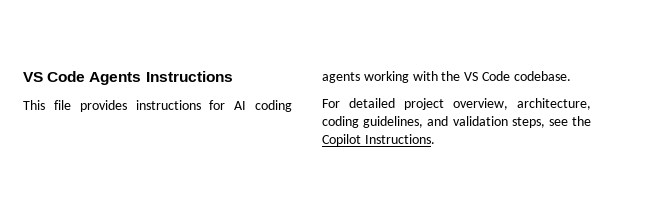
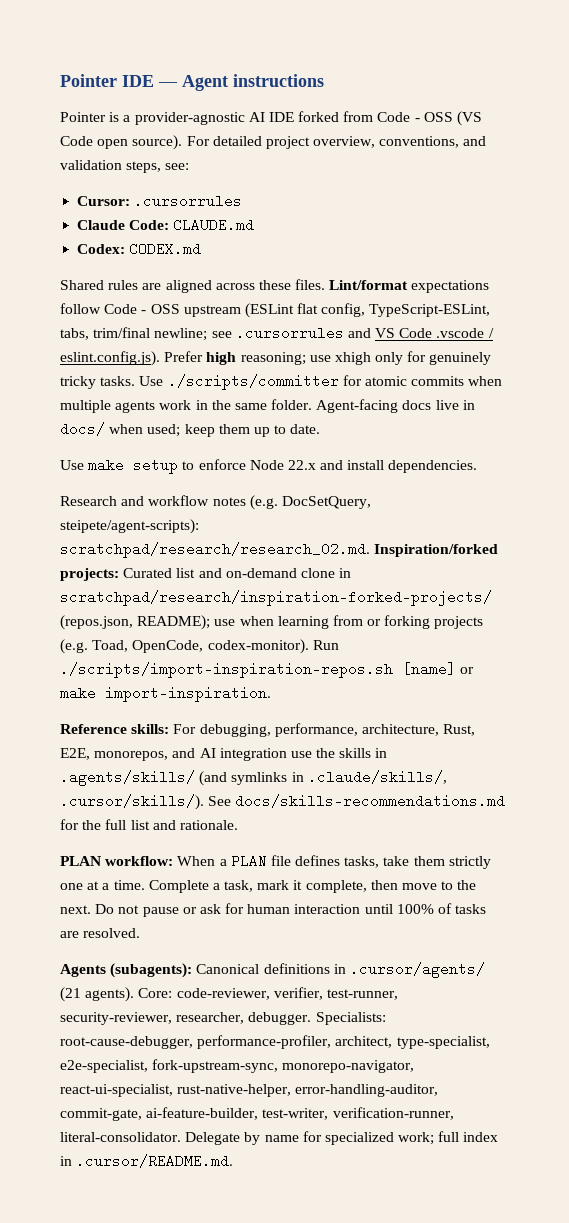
- VS Code Agents Instructions
- This file provides instructions for AI coding agents working with the VS Code codebase.
- For detailed project overview, architecture, coding guidelines, and validation steps, see the Copilot Instructions.
+ Pointer IDE — Agent instructions
+ Pointer is a provider-agnostic AI IDE forked from Code - OSS (VS Code open source). For detailed project overview, conventions, and validation steps, see:
+ Cursor: .cursorrules
+ Claude Code: CLAUDE.md
+ Codex: CODEX.md
+ Shared rules are aligned across these files. Lint/format expectations follow Code - OSS upstream (ESLint flat config, TypeScript-ESLint, tabs, trim/final newline; see .cursorrules and VS Code .vscode / eslint.config.js). Prefer high reasoning; use xhigh only for genuinely tricky tasks. Use ./scripts/committer for atomic commits when multiple agents work in the same folder. Agent-facing docs live in docs/ when used; keep them up to date.
+ Use make setup to enforce Node 22.x and install dependencies.
+ Research and workflow notes (e.g. DocSetQuery, steipete/agent-scripts): scratchpad/research/research_02.md. Inspiration/forked projects: Curated list and on-demand clone in scratchpad/research/inspiration-forked-projects/ (repos.json, README); use when learning from or forking projects (e.g. Toad, OpenCode, codex-monitor). Run ./scripts/import-inspiration-repos.sh [name] or make import-inspiration.
+ Reference skills: For debugging, performance, architecture, Rust, E2E, monorepos, and AI integration use the skills in .agents/skills/ (and symlinks in .claude/skills/, .cursor/skills/). See docs/skills-recommendations.md for the full list and rationale.
+ PLAN workflow: When a PLAN file defines tasks, take them strictly one at a time. Complete a task, mark it complete, then move to the next. Do not pause or ask for human interaction until 100% of tasks are resolved.
+ Agents (subagents): Canonical definitions in .cursor/agents/ (21 agents). Core: code-reviewer, verifier, test-runner, security-reviewer, researcher, debugger. Specialists: root-cause-debugger, performance-profiler, architect, type-specialist, e2e-specialist, fork-upstream-sync, monorepo-navigator, react-ui-specialist, rust-native-helper, error-handling-auditor, commit-gate, ai-feature-builder, test-writer, verification-runner, literal-consolidator. Delegate by name for specialized work; full index in .cursor/README.md.

